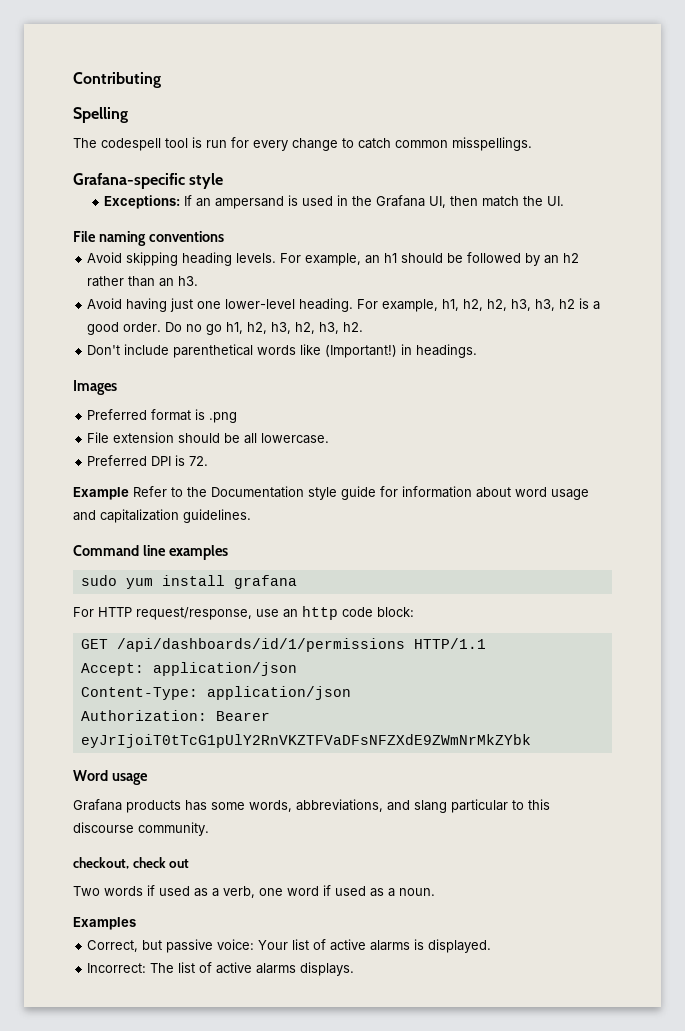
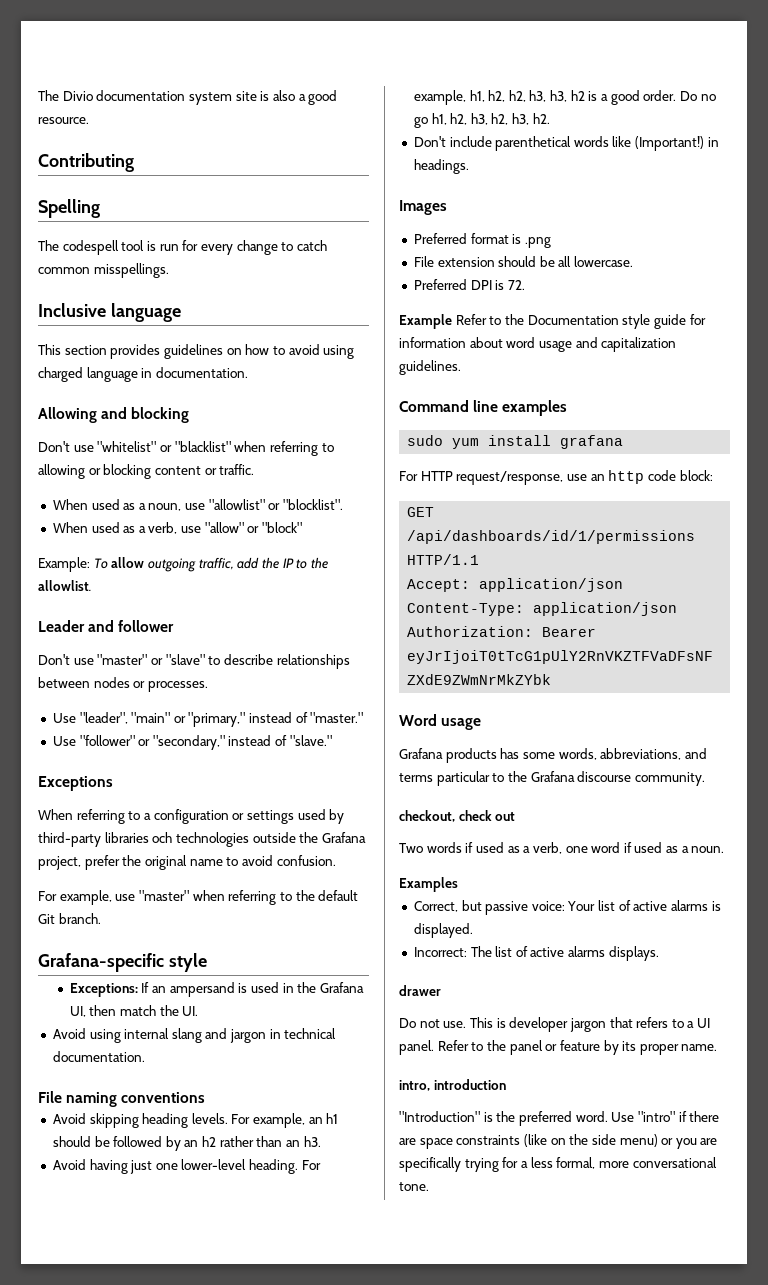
+ The Divio documentation system site is also a good resource.
+ Inclusive language
+ This section provides guidelines on how to avoid using charged language in documentation.
+ Allowing and blocking
+ Don't use "whitelist" or "blacklist" when referring to allowing or blocking content or traffic.
+ When used as a noun, use "allowlist" or "blocklist".
+ When used as a verb, use "allow" or "block"
+ Example: To allow outgoing traffic, add the IP to the allowlist.
+ Leader and follower
+ Don't use "master" or "slave" to describe relationships between nodes or processes.
+ Use "leader", "main" or "primary," instead of "master."
+ Use "follower" or "secondary," instead of "slave."
+ Exceptions
+ When referring to a configuration or settings used by third-party libraries och technologies outside the Grafana project, prefer the original name to avoid confusion.
+ For example, use "master" when referring to the default Git branch.
+ Avoid using internal slang and jargon in technical documentation.
- Grafana products has some words, abbreviations, and slang particular to this discourse community.
+ Grafana products has some words, abbreviations, and terms particular to the Grafana discourse community.
+ drawer
+ Do not use. This is developer jargon that refers to a UI panel. Refer to the panel or feature by its proper name.
+ intro, introduction
+ "Introduction" is the preferred word. Use "intro" if there are space constraints (like on the side menu) or you are specifically trying for a less formal, more conversational tone.

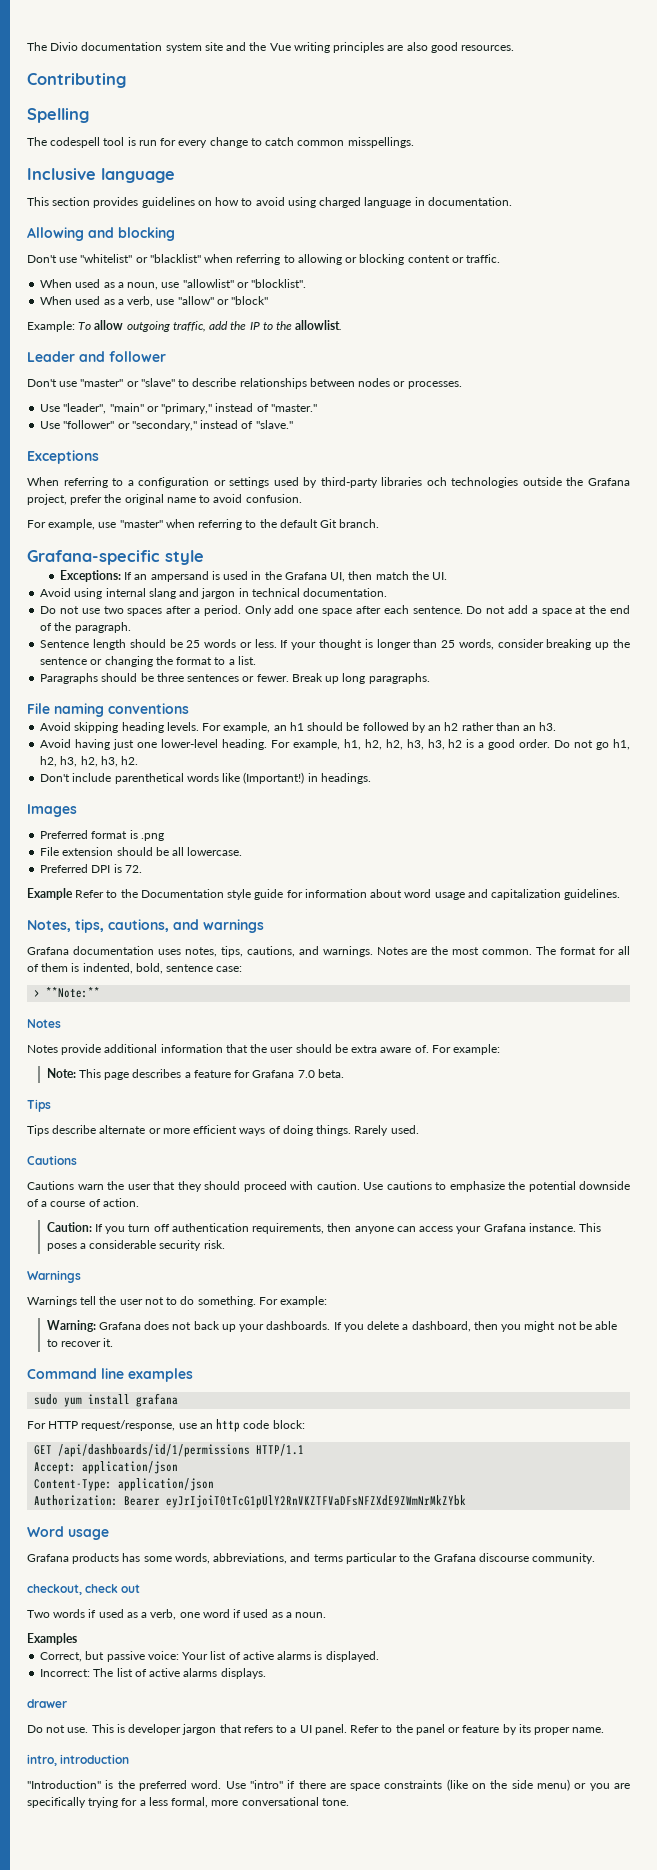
- The Divio documentation system site is also a good resource.
+ The Divio documentation system site and the Vue writing principles are also good resources.
+ Do not use two spaces after a period. Only add one space after each sentence. Do not add a space at the end of the paragraph.
+ Sentence length should be 25 words or less. If your thought is longer than 25 words, consider breaking up the sentence or changing the format to a list.
+ Paragraphs should be three sentences or fewer. Break up long paragraphs.
- Do no go h1, h2, h3, h2, h3, h2.
+ Do not go h1, h2, h3, h2, h3, h2.
+ Notes, tips, cautions, and warnings
+ Grafana documentation uses notes, tips, cautions, and warnings. Notes are the most common. The format for all of them is indented, bold, sentence case:
+ > **Note:**
+ Notes
+ Notes provide additional information that the user should be extra aware of. For example:
+ Note: This page describes a feature for Grafana 7.0 beta.
+ Tips
+ Tips describe alternate or more efficient ways of doing things. Rarely used.
+ Cautions
+ Cautions warn the user that they should proceed with caution. Use cautions to emphasize the potential downside of a course of action.
+ Caution: If you turn off authentication requirements, then anyone can access your Grafana instance. This poses a considerable security risk.
+ Warnings
+ Warnings tell the user not to do something. For example:
+ Warning: Grafana does not back up your dashboards. If you delete a dashboard, then you might not be able to recover it.

